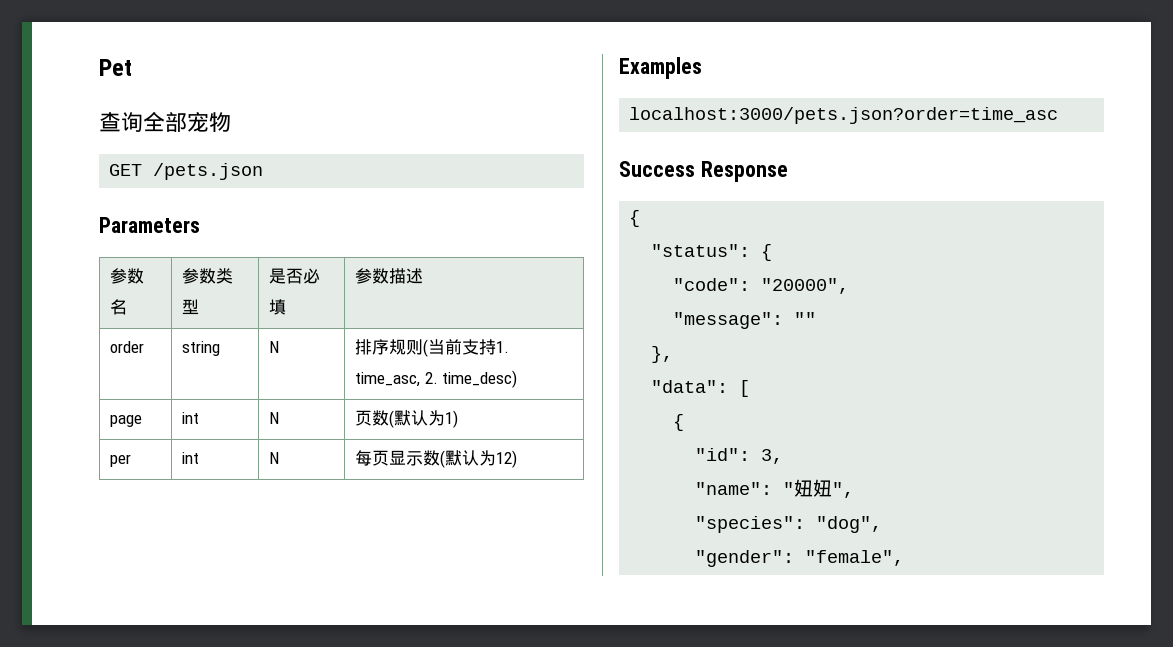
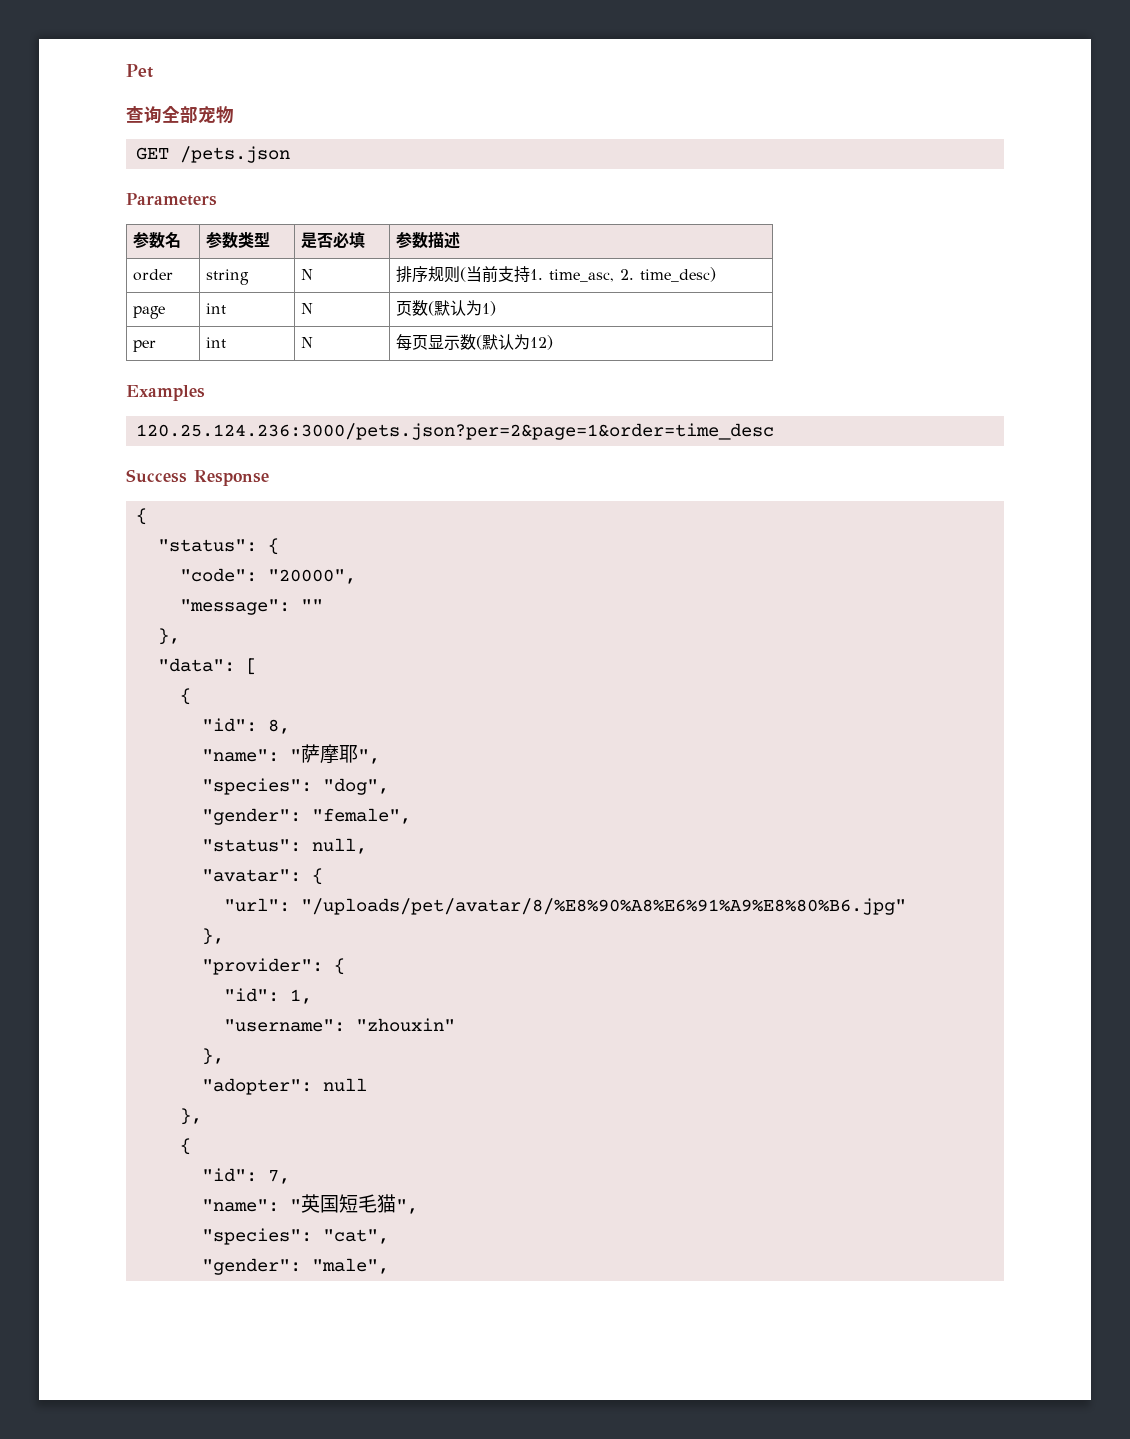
- localhost:3000/pets.json?order=time_asc
+ 120.25.124.236:3000/pets.json?per=2&page=1&order=time_desc
- "id": 3,
- "name": "妞妞",
+ "id": 8,
+ "name": "萨摩耶",
+ "status": null,
+ "avatar": {
+ "url": "/uploads/pet/avatar/8/%E8%90%A8%E6%91%A9%E8%80%B6.jpg"
+ },
+ "provider": {
+ "id": 1,
+ "username": "zhouxin"
+ },
+ "adopter": null
+ },
+ {
+ "id": 7,
+ "name": "英国短毛猫",
+ "species": "cat",
+ "gender": "male",

